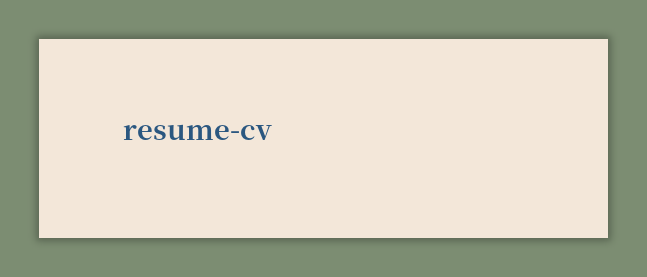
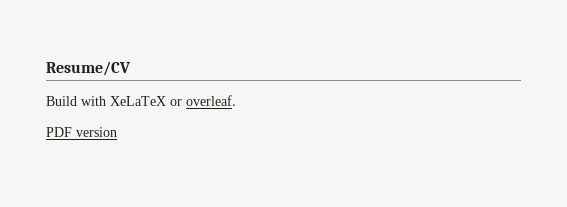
- resume-cv
+ Resume/CV
+ Build with XeLaTeX or overleaf.
+ PDF version

